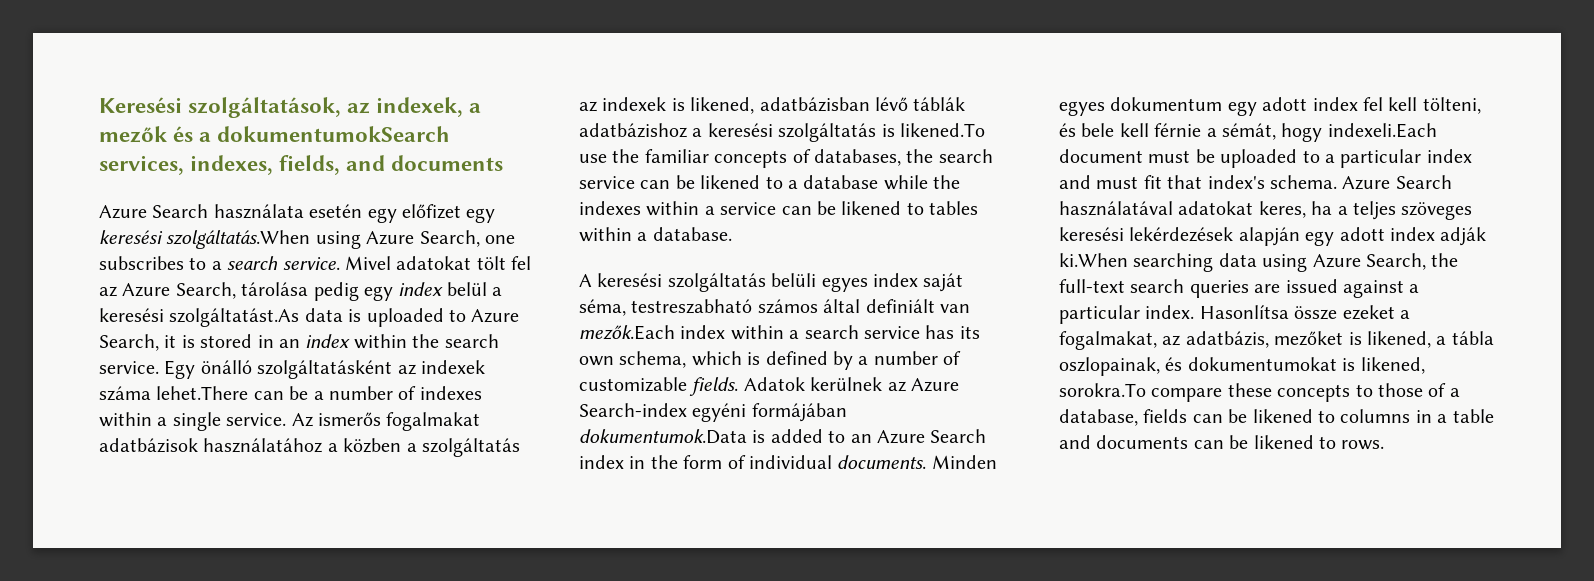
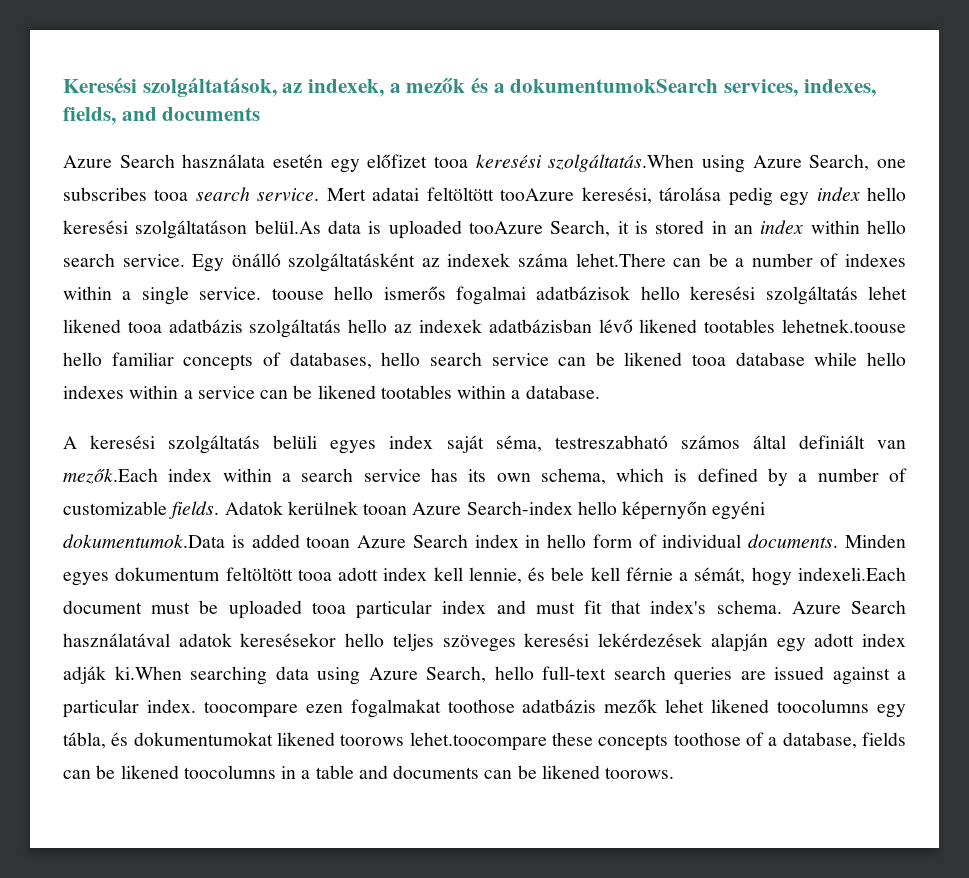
- Azure Search használata esetén egy előfizet egy keresési szolgáltatás.When using Azure Search, one subscribes to a search service. Mivel adatokat tölt fel az Azure Search, tárolása pedig egy index belül a keresési szolgáltatást.As data is uploaded to Azure Search, it is stored in an index within the search service.
+ Azure Search használata esetén egy előfizet tooa keresési szolgáltatás.When using Azure Search, one subscribes tooa search service. Mert adatai feltöltött tooAzure keresési, tárolása pedig egy index hello keresési szolgáltatáson belül.As data is uploaded tooAzure Search, it is stored in an index within hello search service.
- Egy önálló szolgáltatásként az indexek száma lehet.There can be a number of indexes within a single service. Az ismerős fogalmakat adatbázisok használatához a közben a szolgáltatás az indexek is likened, adatbázisban lévő táblák adatbázishoz a keresési szolgáltatás is likened.To use the familiar concepts of databases, the search service can be likened to a database while the indexes within a service can be likened to tables within a database.
+ Egy önálló szolgáltatásként az indexek száma lehet.There can be a number of indexes within a single service. toouse hello ismerős fogalmai adatbázisok hello keresési szolgáltatás lehet likened tooa adatbázis szolgáltatás hello az indexek adatbázisban lévő likened tootables lehetnek.toouse hello familiar concepts of databases, hello search service can be likened tooa database while hello indexes within a service can be likened tootables within a database.
- Adatok kerülnek az Azure Search-index egyéni formájában dokumentumok.Data is added to an Azure Search index in the form of individual documents.
+ Adatok kerülnek tooan Azure Search-index hello képernyőn egyéni dokumentumok.Data is added tooan Azure Search index in hello form of individual documents.
- Minden egyes dokumentum egy adott index fel kell tölteni, és bele kell férnie a sémát, hogy indexeli.Each document must be uploaded to a particular index and must fit that index's schema.
+ Minden egyes dokumentum feltöltött tooa adott index kell lennie, és bele kell férnie a sémát, hogy indexeli.Each document must be uploaded tooa particular index and must fit that index's schema.
- Azure Search használatával adatokat keres, ha a teljes szöveges keresési lekérdezések alapján egy adott index adják ki.When searching data using Azure Search, the full-text search queries are issued against a particular index. Hasonlítsa össze ezeket a fogalmakat, az adatbázis, mezőket is likened, a tábla oszlopainak, és dokumentumokat is likened, sorokra.To compare these concepts to those of a database, fields can be likened to columns in a table and documents can be likened to rows.
+ Azure Search használatával adatok keresésekor hello teljes szöveges keresési lekérdezések alapján egy adott index adják ki.When searching data using Azure Search, hello full-text search queries are issued against a particular index. toocompare ezen fogalmakat toothose adatbázis mezők lehet likened toocolumns egy tábla, és dokumentumokat likened toorows lehet.toocompare these concepts toothose of a database, fields can be likened toocolumns in a table and documents can be likened toorows.

